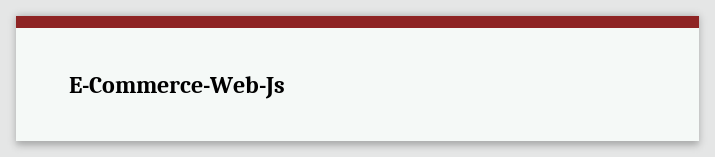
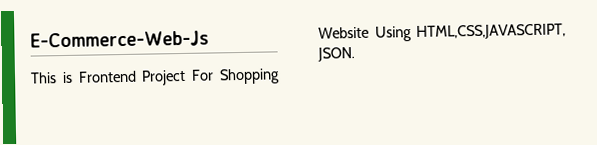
+ This is Frontend Project For Shopping Website Using HTML,CSS,JAVASCRIPT, JSON.

